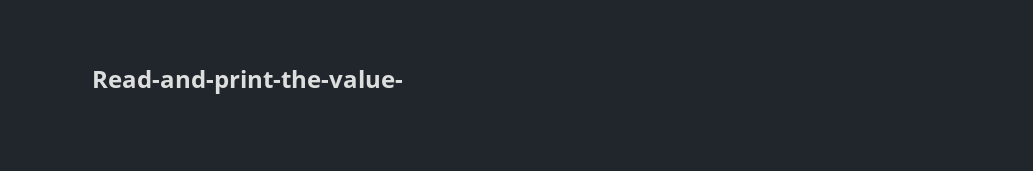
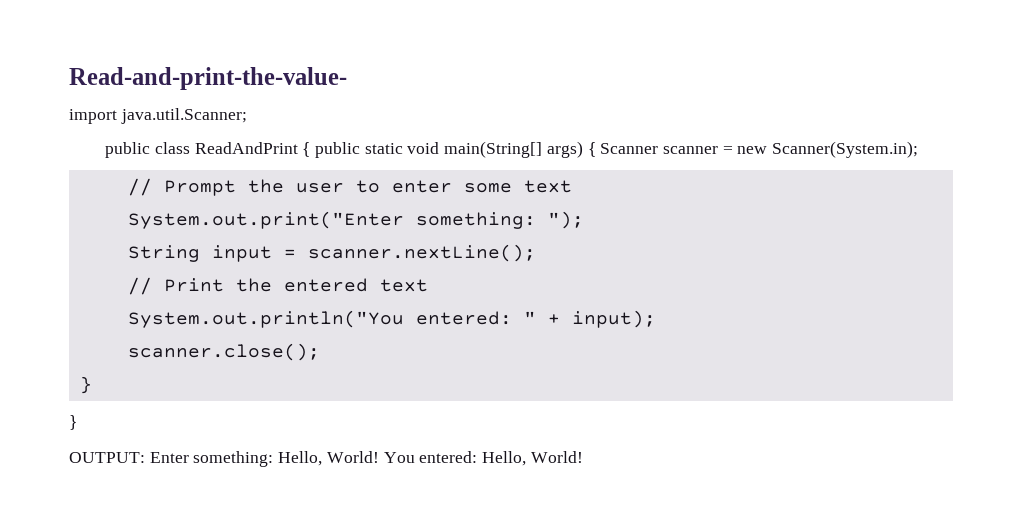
+ import java.util.Scanner;
+ public class ReadAndPrint { public static void main(String[] args) { Scanner scanner = new Scanner(System.in);
+ // Prompt the user to enter some text
+ System.out.print("Enter something: ");
+ String input = scanner.nextLine();
+ // Print the entered text
+ System.out.println("You entered: " + input);
+ scanner.close();
+ }
+ }
+ OUTPUT: Enter something: Hello, World! You entered: Hello, World!

